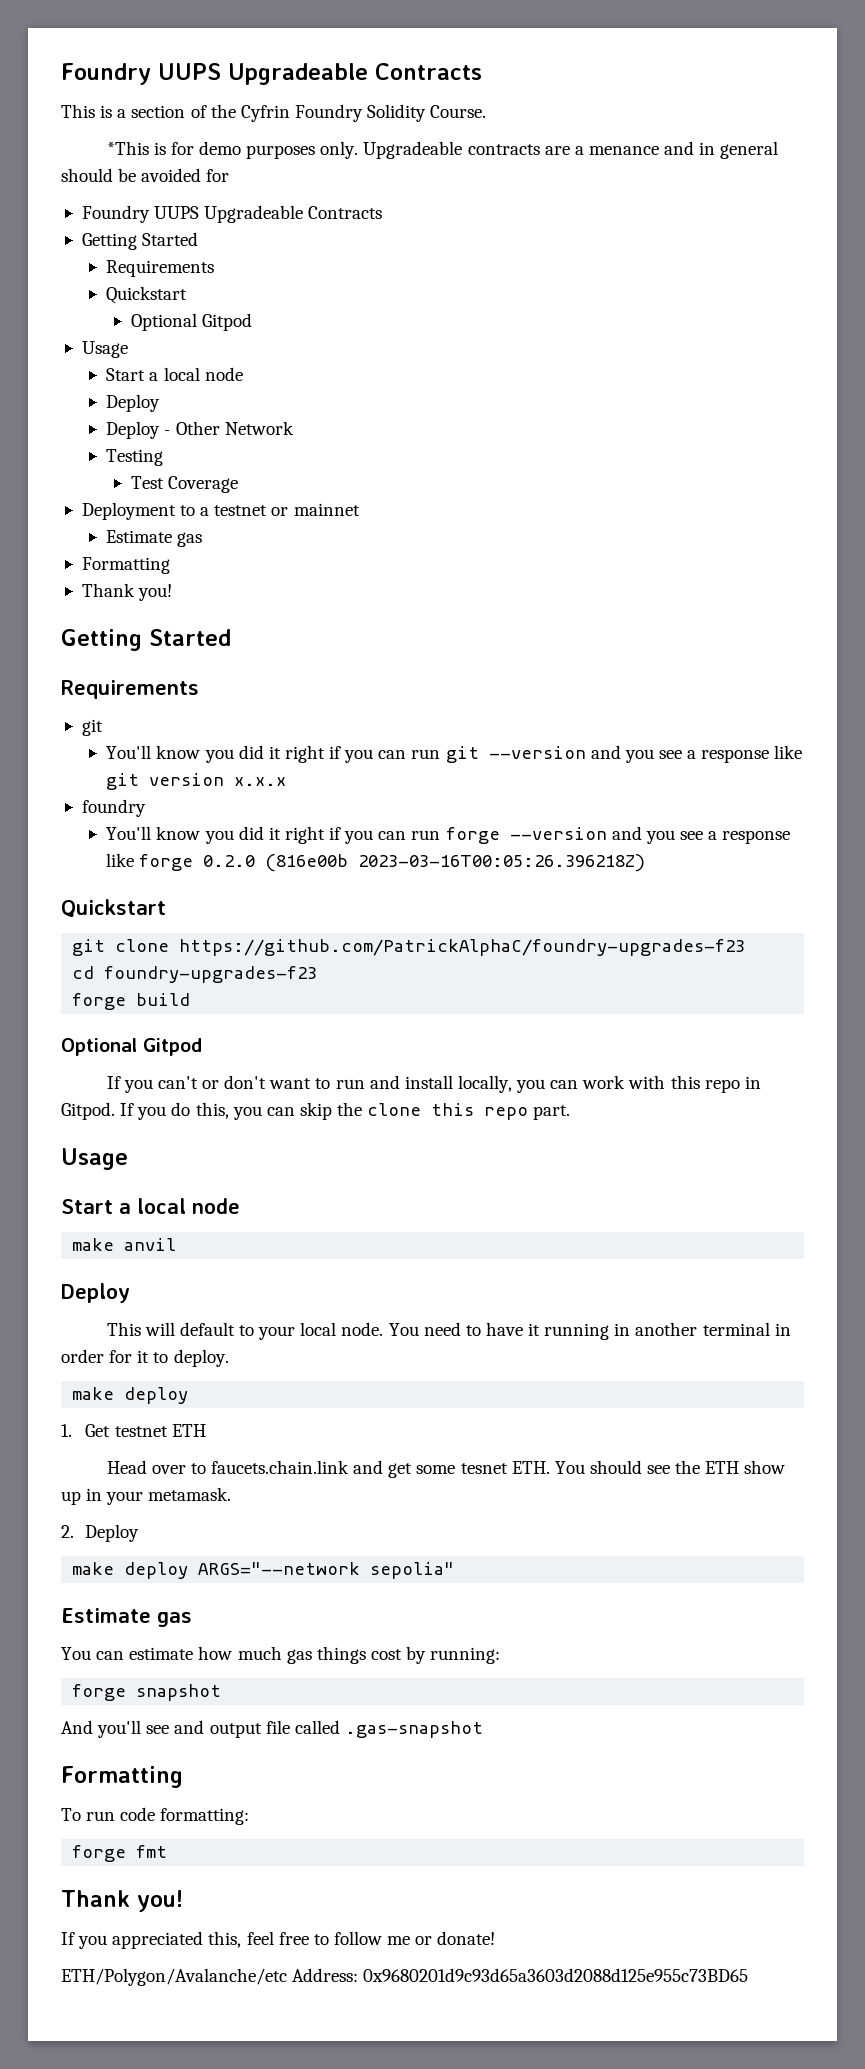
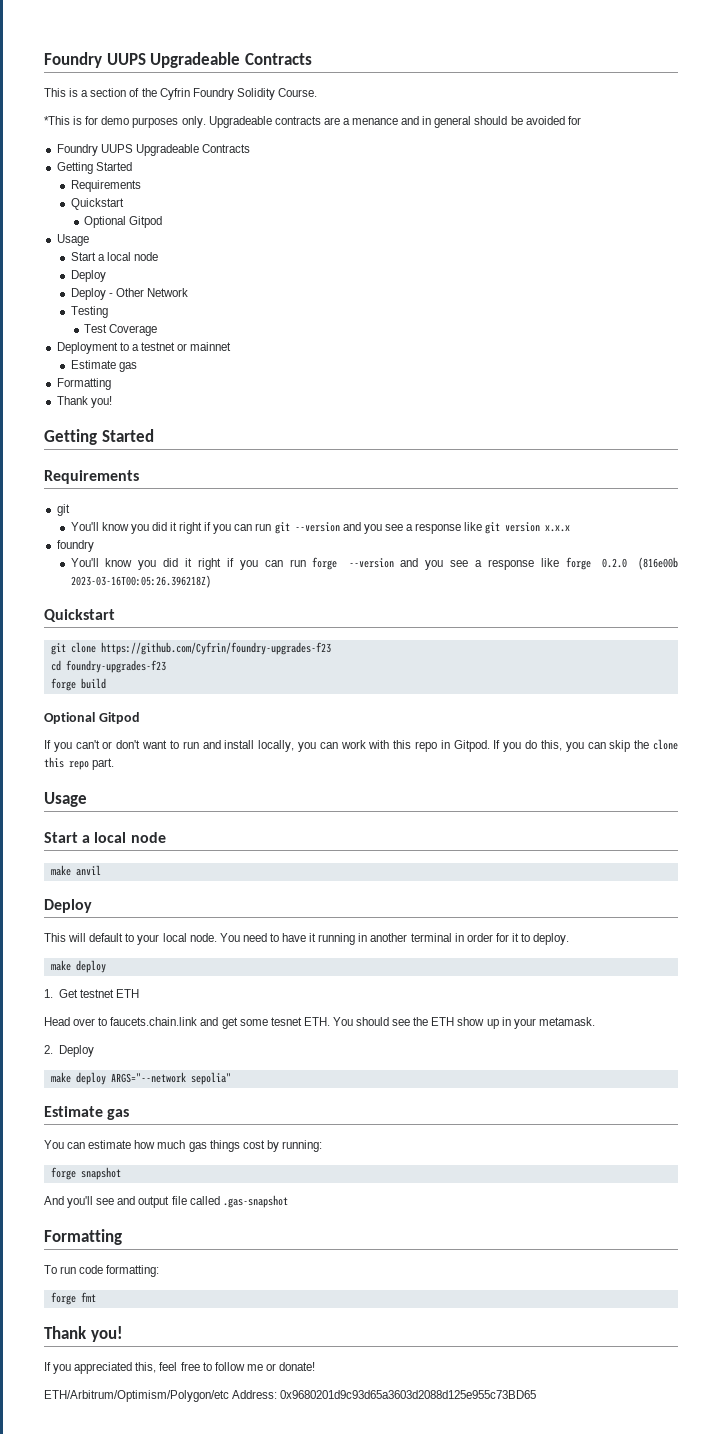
- git clone https://github.com/PatrickAlphaC/foundry-upgrades-f23
+ git clone https://github.com/Cyfrin/foundry-upgrades-f23
- ETH/Polygon/Avalanche/etc Address: 0x9680201d9c93d65a3603d2088d125e955c73BD65
+ ETH/Arbitrum/Optimism/Polygon/etc Address: 0x9680201d9c93d65a3603d2088d125e955c73BD65

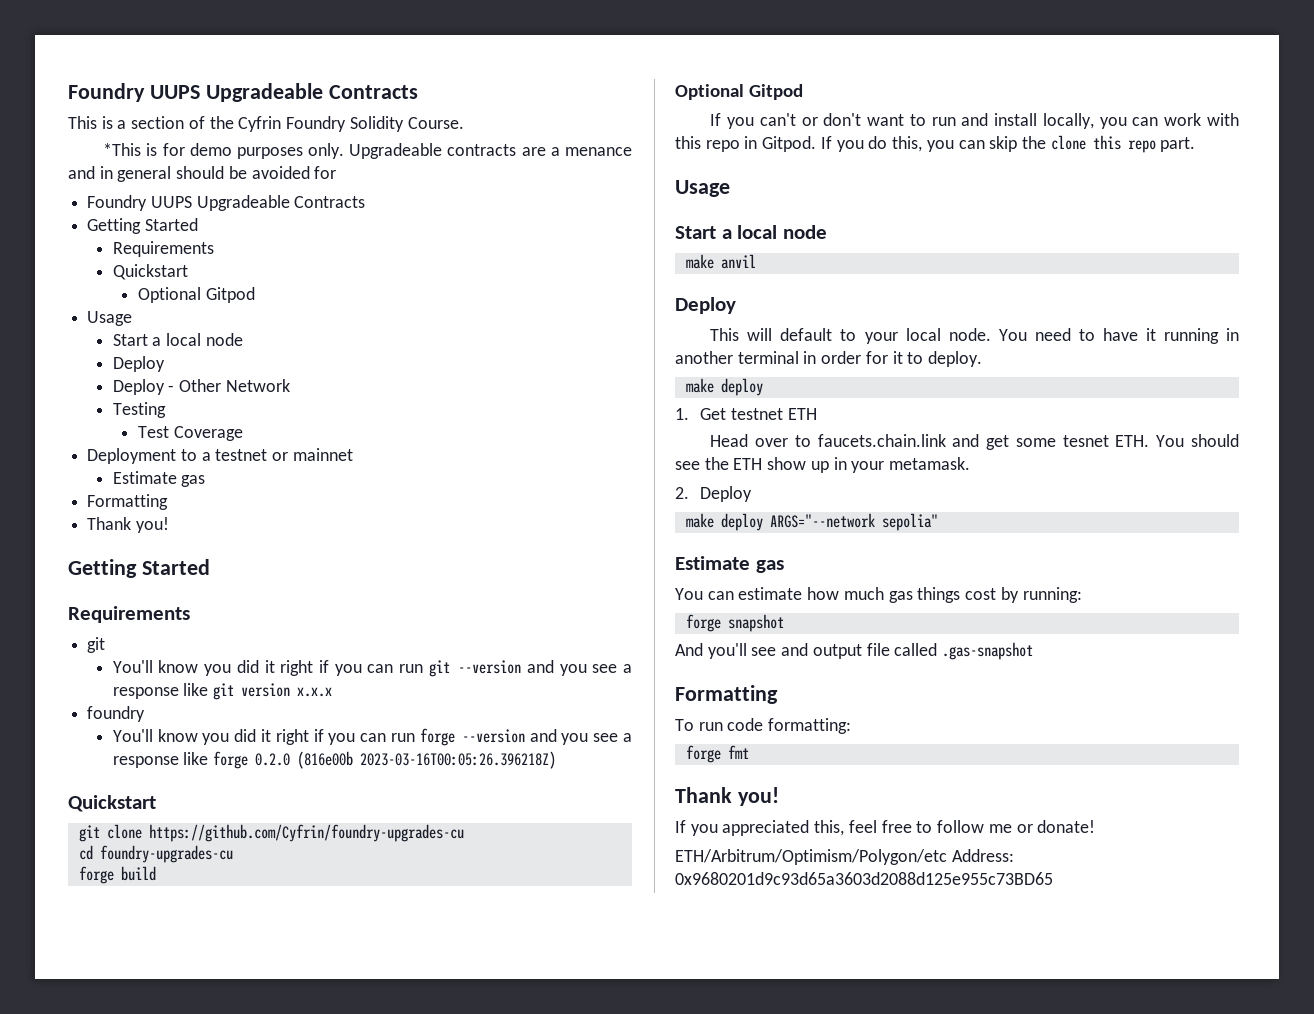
- git clone https://github.com/Cyfrin/foundry-upgrades-f23
+ git clone https://github.com/Cyfrin/foundry-upgrades-cu
- cd foundry-upgrades-f23
+ cd foundry-upgrades-cu

